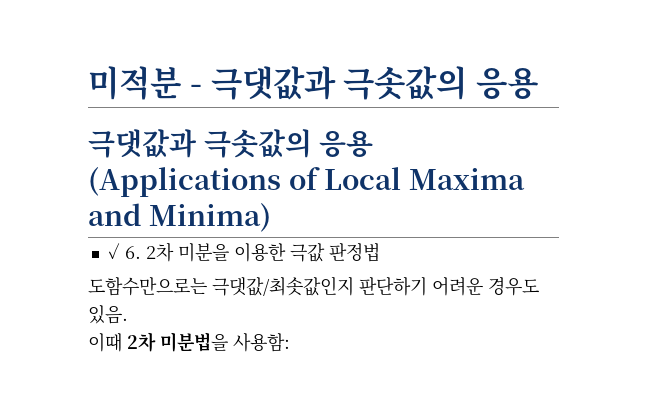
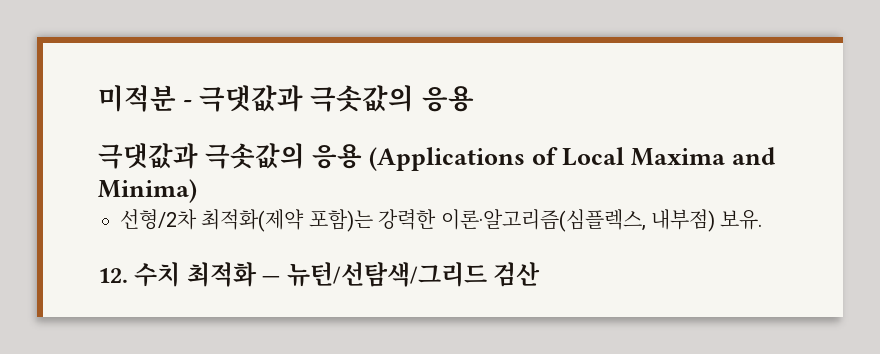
- ✓ 6. 2차 미분을 이용한 극값 판정법
- 도함수만으로는 극댓값/최솟값인지 판단하기 어려운 경우도 있음.
- 이때 2차 미분법을 사용함:
+ 선형/2차 최적화(제약 포함)는 강력한 이론·알고리즘(심플렉스, 내부점) 보유.
+ 12. 수치 최적화 — 뉴턴/선탐색/그리드 검산

